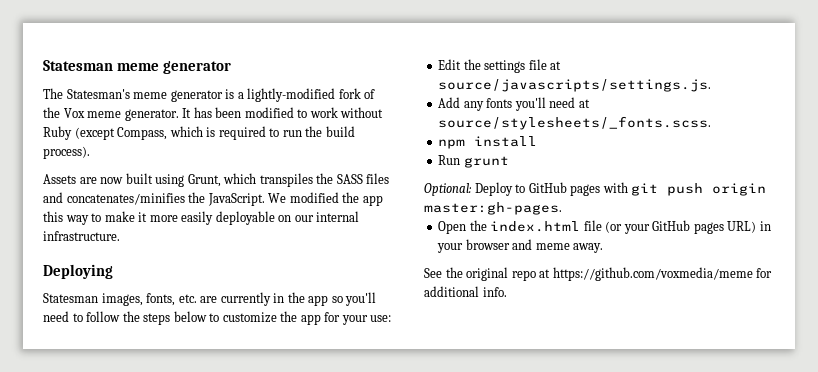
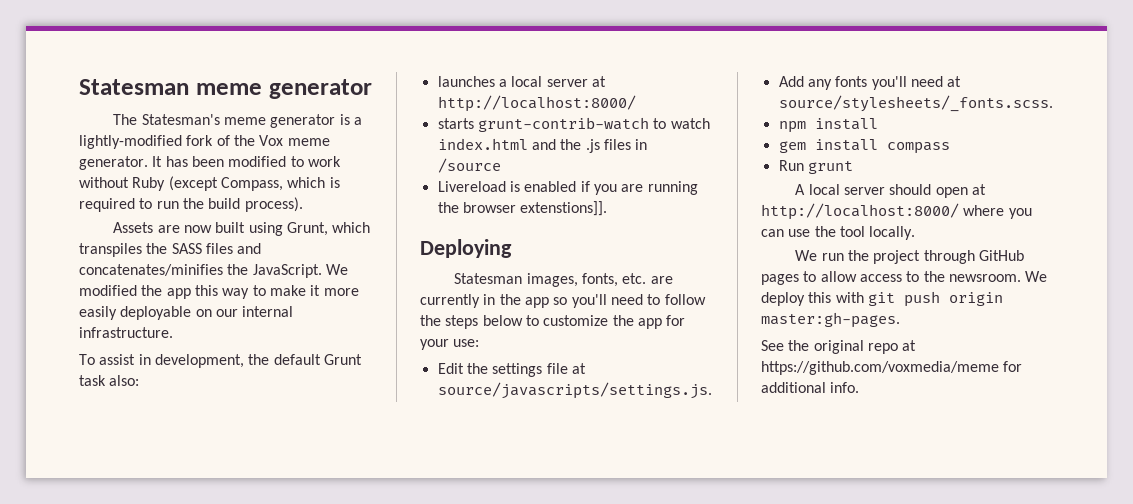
+ To assist in development, the default Grunt task also:
+ launches a local server at http://localhost:8000/
+ starts grunt-contrib-watch to watch index.html and the .js files in /source
+ Livereload is enabled if you are running the browser extenstions]].
+ gem install compass
- Optional: Deploy to GitHub pages with git push origin master:gh-pages.
+ A local server should open at http://localhost:8000/ where you can use the tool locally.
+ We run the project through GitHub pages to allow access to the newsroom. We deploy this with git push origin master:gh-pages.
- Open the index.html file (or your GitHub pages URL) in your browser and meme away.

